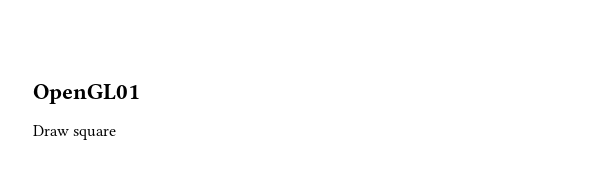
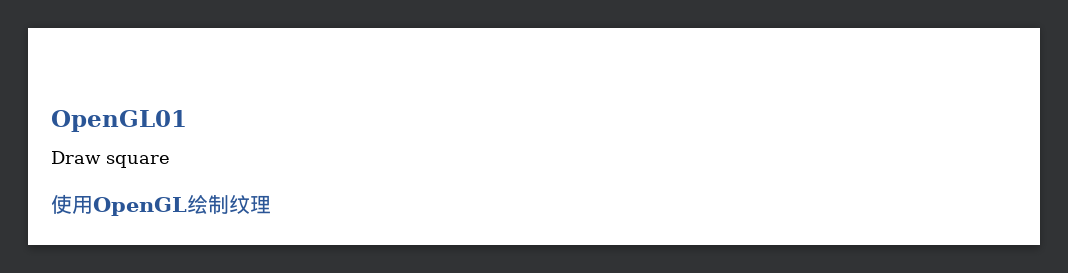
+ 使用OpenGL绘制纹理

